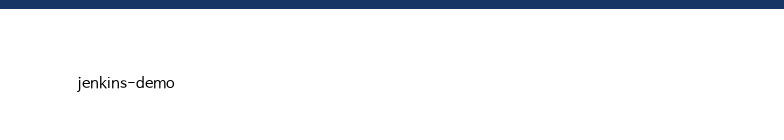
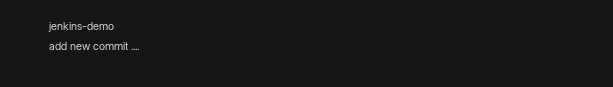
+ add new commit ....

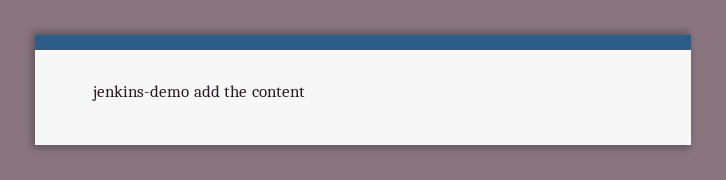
- jenkins-demo
- add new commit ....
+ jenkins-demo add the content

